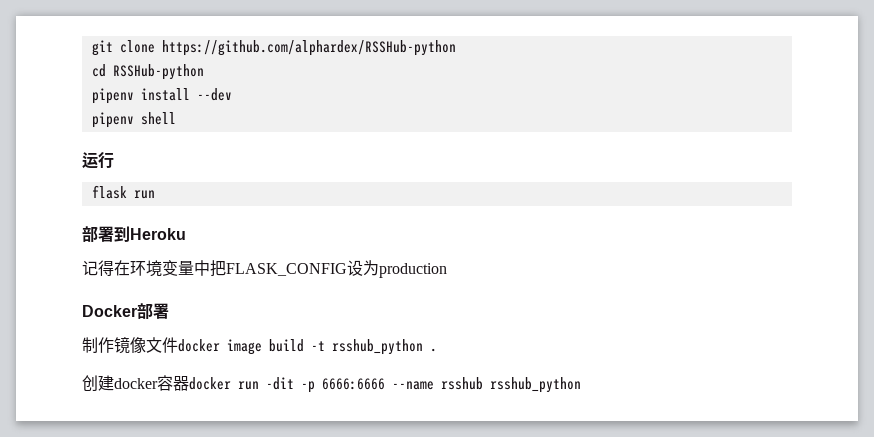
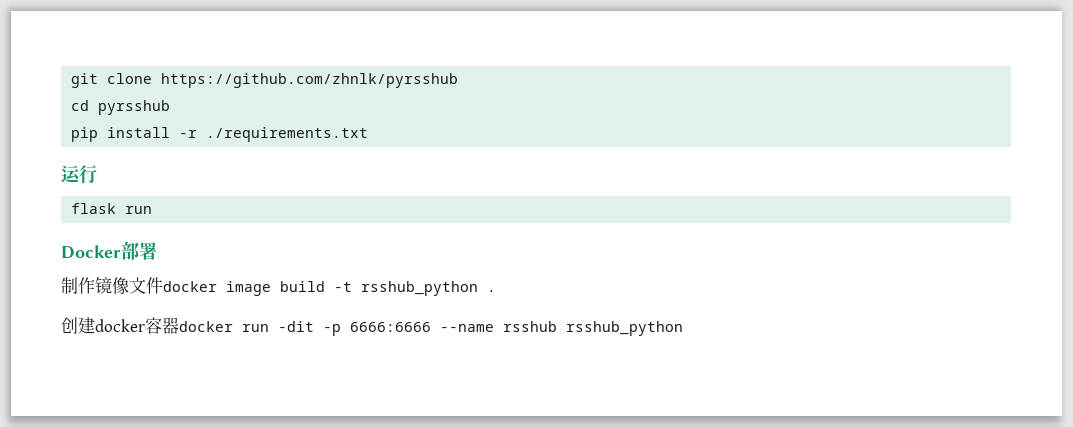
- git clone https://github.com/alphardex/RSSHub-python
+ git clone https://github.com/zhnlk/pyrsshub
- cd RSSHub-python
- pipenv install --dev
- pipenv shell
+ cd pyrsshub
+ pip install -r ./requirements.txt
  运行
  flask run
- 部署到Heroku
- 记得在环境变量中把FLASK_CONFIG设为production

